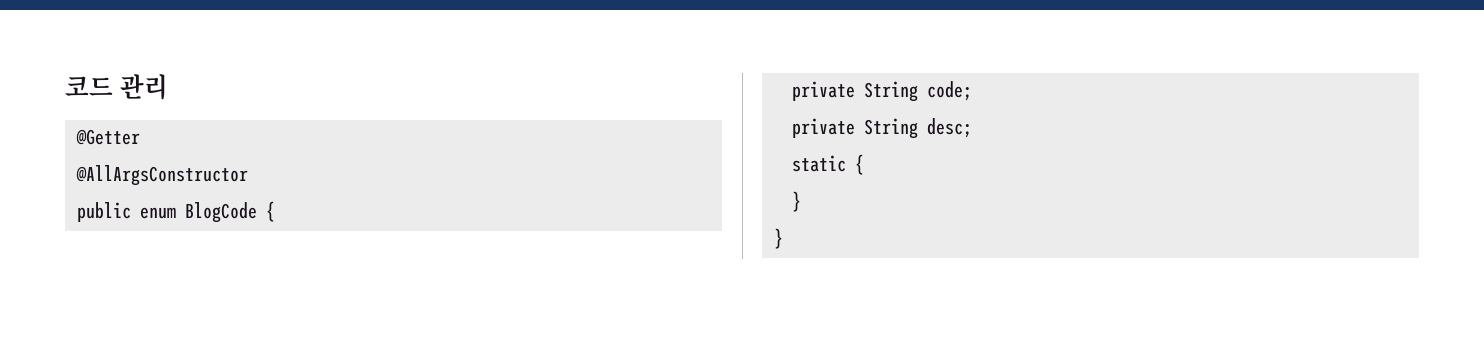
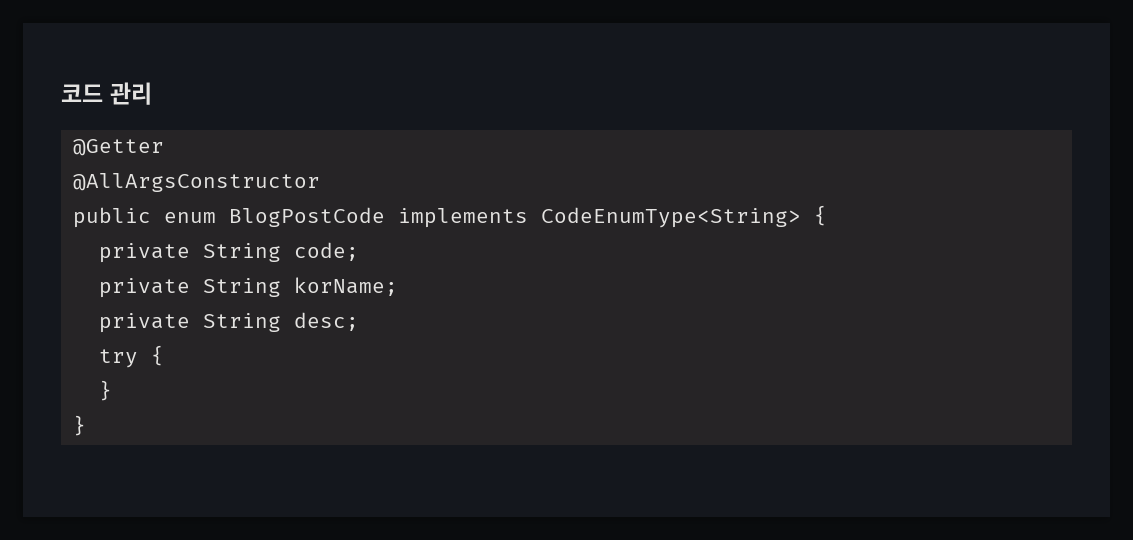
- public enum BlogCode {
+ public enum BlogPostCode implements CodeEnumType<String> {
+ private String korName;
- static {
+ try {

